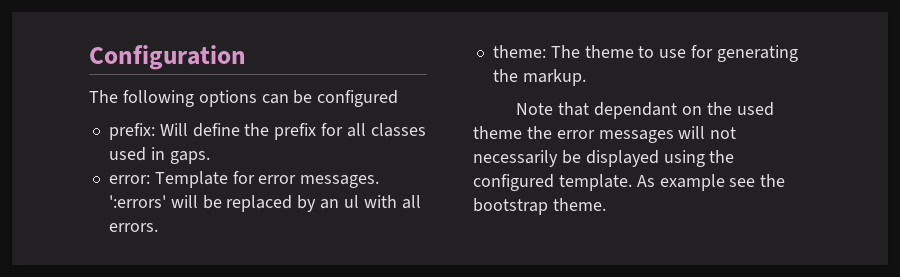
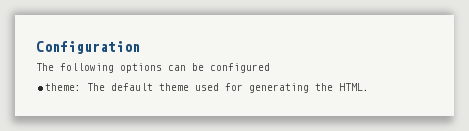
- prefix: Will define the prefix for all classes used in gaps.
- error: Template for error messages. ':errors' will be replaced by an ul with all errors.
- theme: The theme to use for generating the markup.
- Note that dependant on the used theme the error messages will not necessarily be displayed using the configured template. As example see the bootstrap theme.
+ theme: The default theme used for generating the HTML.

